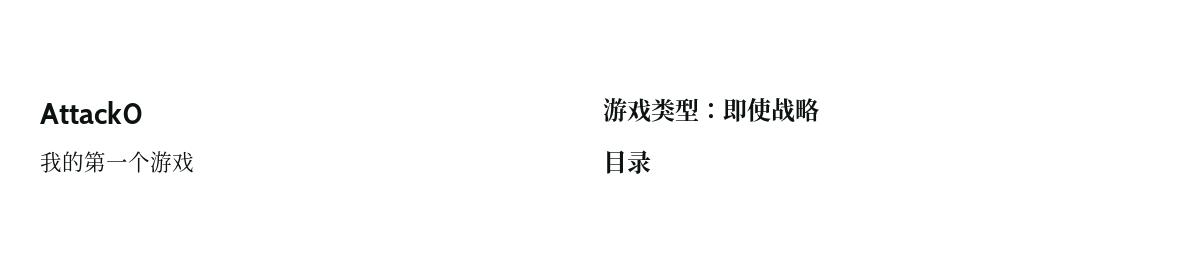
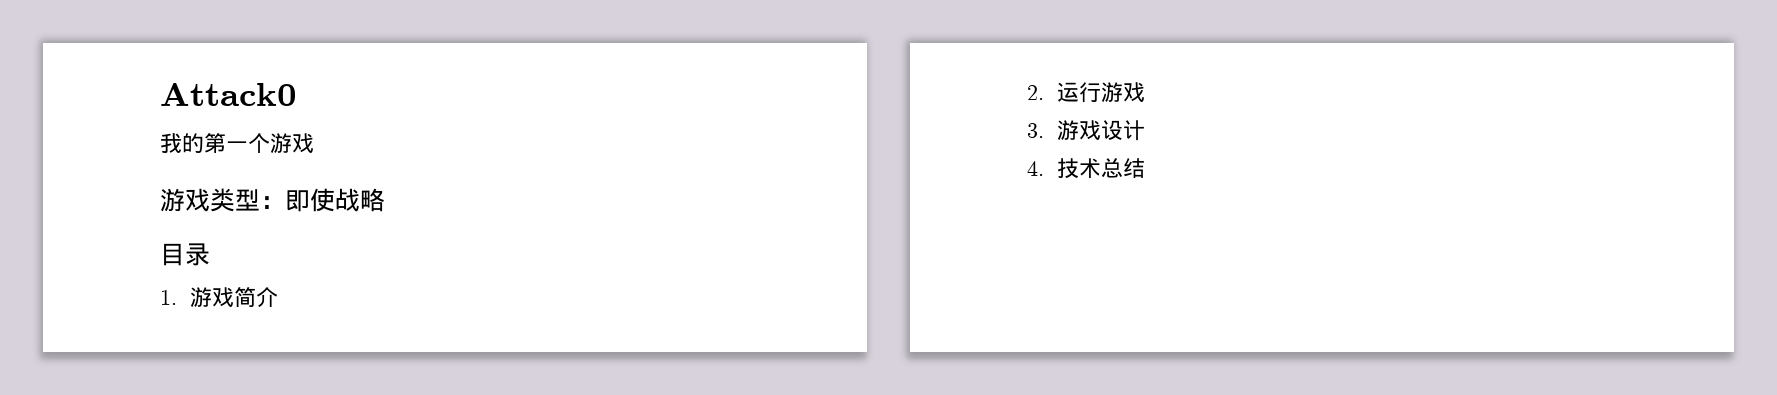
+ 1.游戏简介
+ 2.运行游戏
+ 3.游戏设计
+ 4.技术总结

